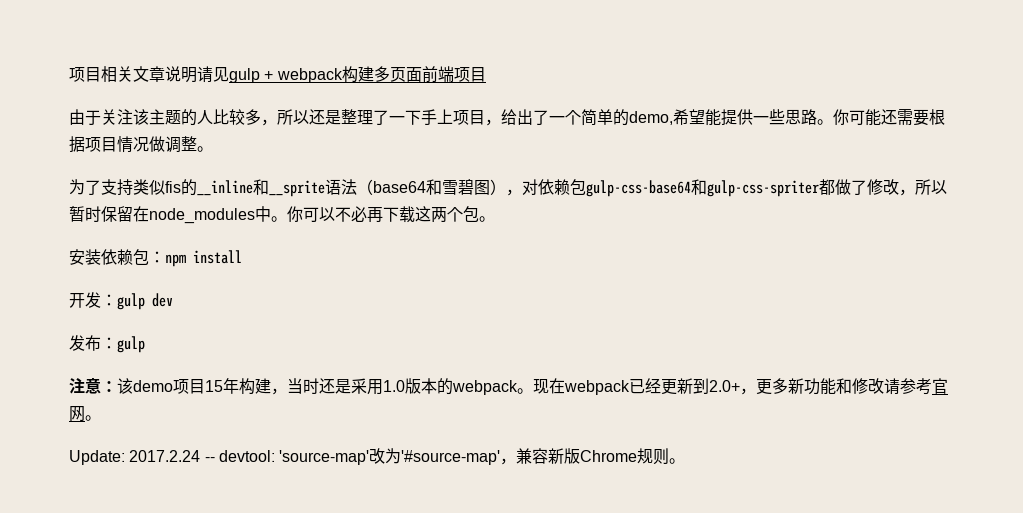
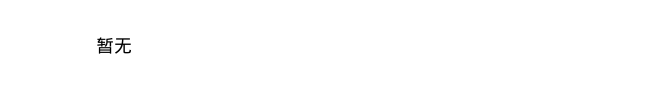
- 项目相关文章说明请见gulp + webpack构建多页面前端项目
- 由于关注该主题的人比较多，所以还是整理了一下手上项目，给出了一个简单的demo,希望能提供一些思路。你可能还需要根据项目情况做调整。
- 为了支持类似fis的__inline和__sprite语法（base64和雪碧图），对依赖包gulp-css-base64和gulp-css-spriter都做了修改，所以暂时保留在node_modules中。你可以不必再下载这两个包。
- 安装依赖包：npm install
- 开发：gulp dev
- 发布：gulp
- 注意：该demo项目15年构建，当时还是采用1.0版本的webpack。现在webpack已经更新到2.0+，更多新功能和修改请参考官网。
- Update: 2017.2.24 -- devtool: 'source-map'改为'#source-map'，兼容新版Chrome规则。
+ 暂无

